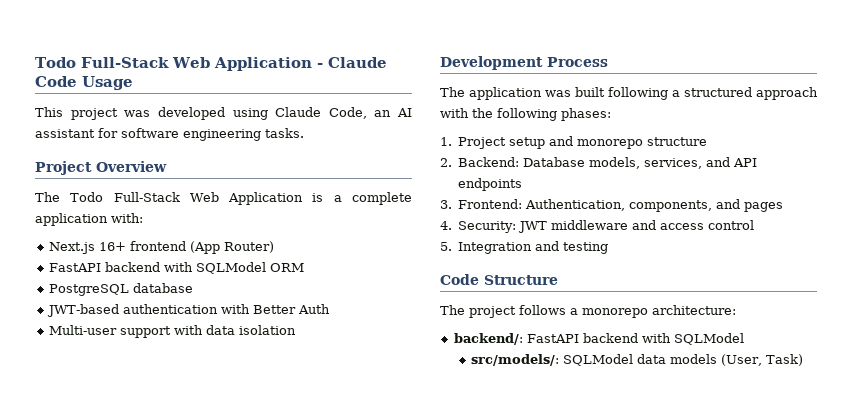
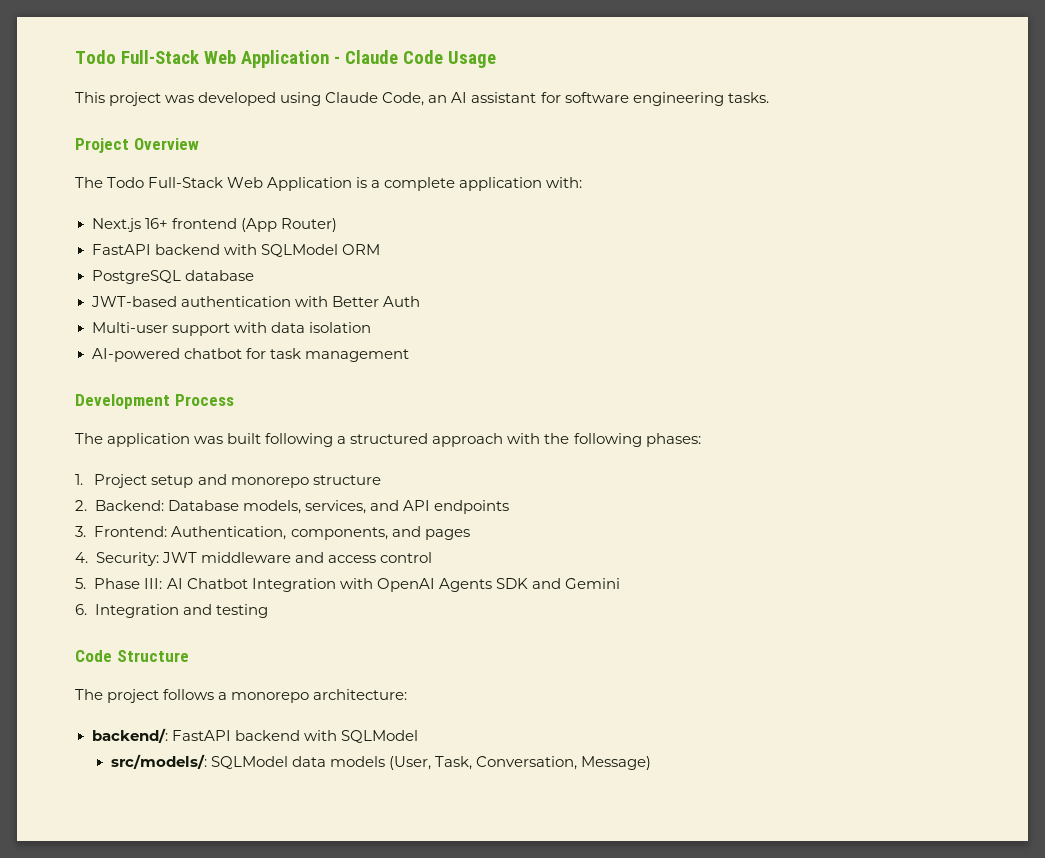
+ AI-powered chatbot for task management
- 5. Integration and testing
+ 5. Phase III: AI Chatbot Integration with OpenAI Agents SDK and Gemini
+ 6. Integration and testing
- src/models/: SQLModel data models (User, Task)
+ src/models/: SQLModel data models (User, Task, Conversation, Message)

